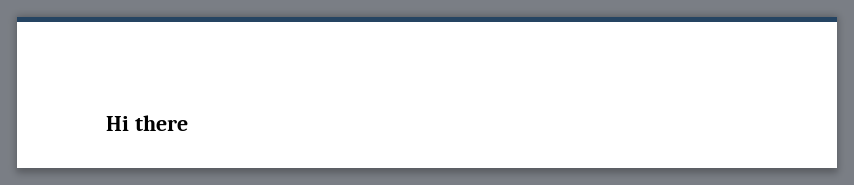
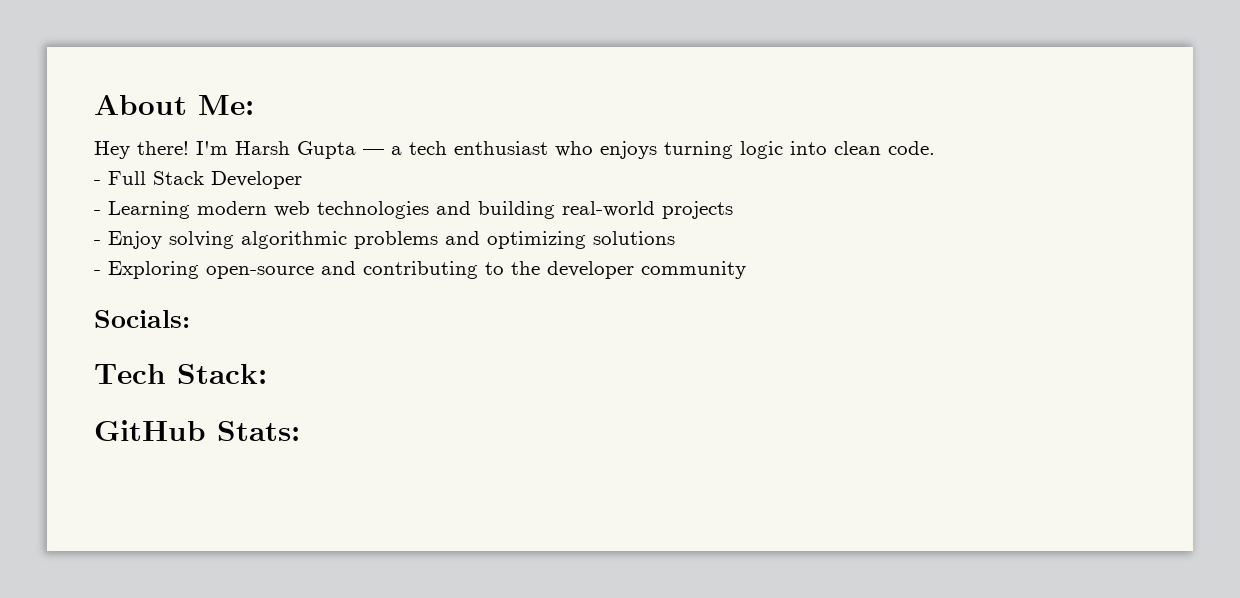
- Hi there
+ About Me:
+ Hey there! I'm Harsh Gupta — a tech enthusiast who enjoys turning logic into clean code.
+ - Full Stack Developer
+ - Learning modern web technologies and building real-world projects
+ - Enjoy solving algorithmic problems and optimizing solutions
+ - Exploring open-source and contributing to the developer community
+ Socials:
+ Tech Stack:
+ GitHub Stats:

